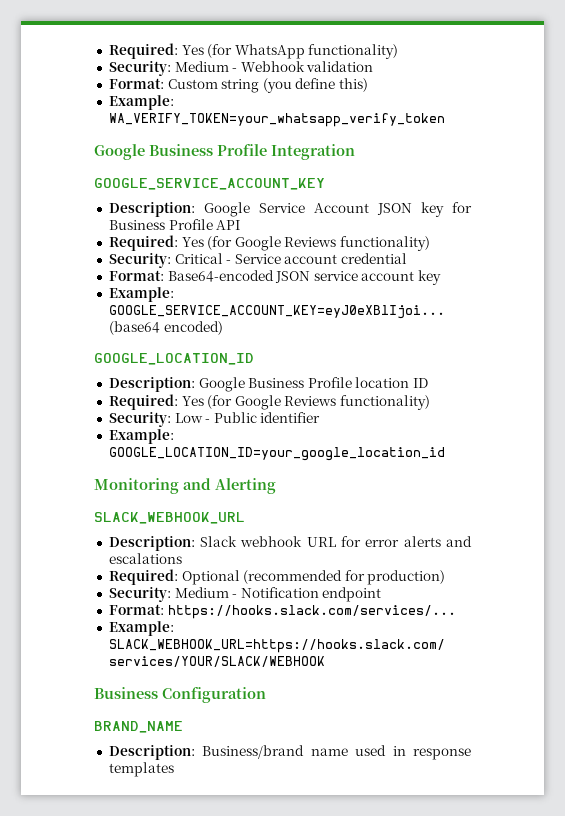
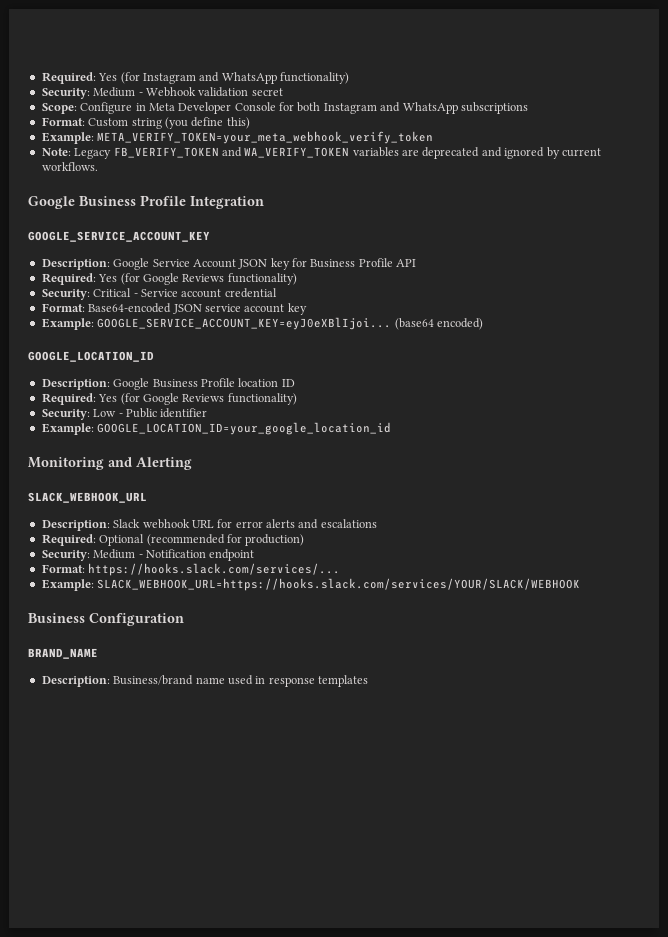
- Required: Yes (for WhatsApp functionality)
+ Required: Yes (for Instagram and WhatsApp functionality)
- Security: Medium - Webhook validation
+ Security: Medium - Webhook validation secret
+ Scope: Configure in Meta Developer Console for both Instagram and WhatsApp subscriptions
- Example: WA_VERIFY_TOKEN=your_whatsapp_verify_token
+ Example: META_VERIFY_TOKEN=your_meta_webhook_verify_token
+ Note: Legacy FB_VERIFY_TOKEN and WA_VERIFY_TOKEN variables are deprecated and ignored by current workflows.

